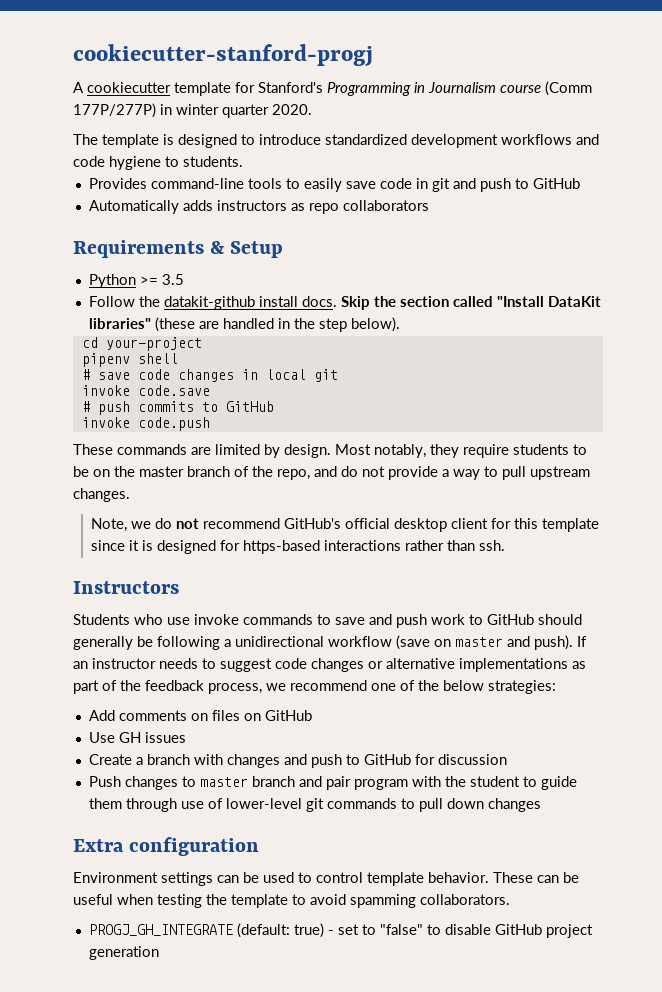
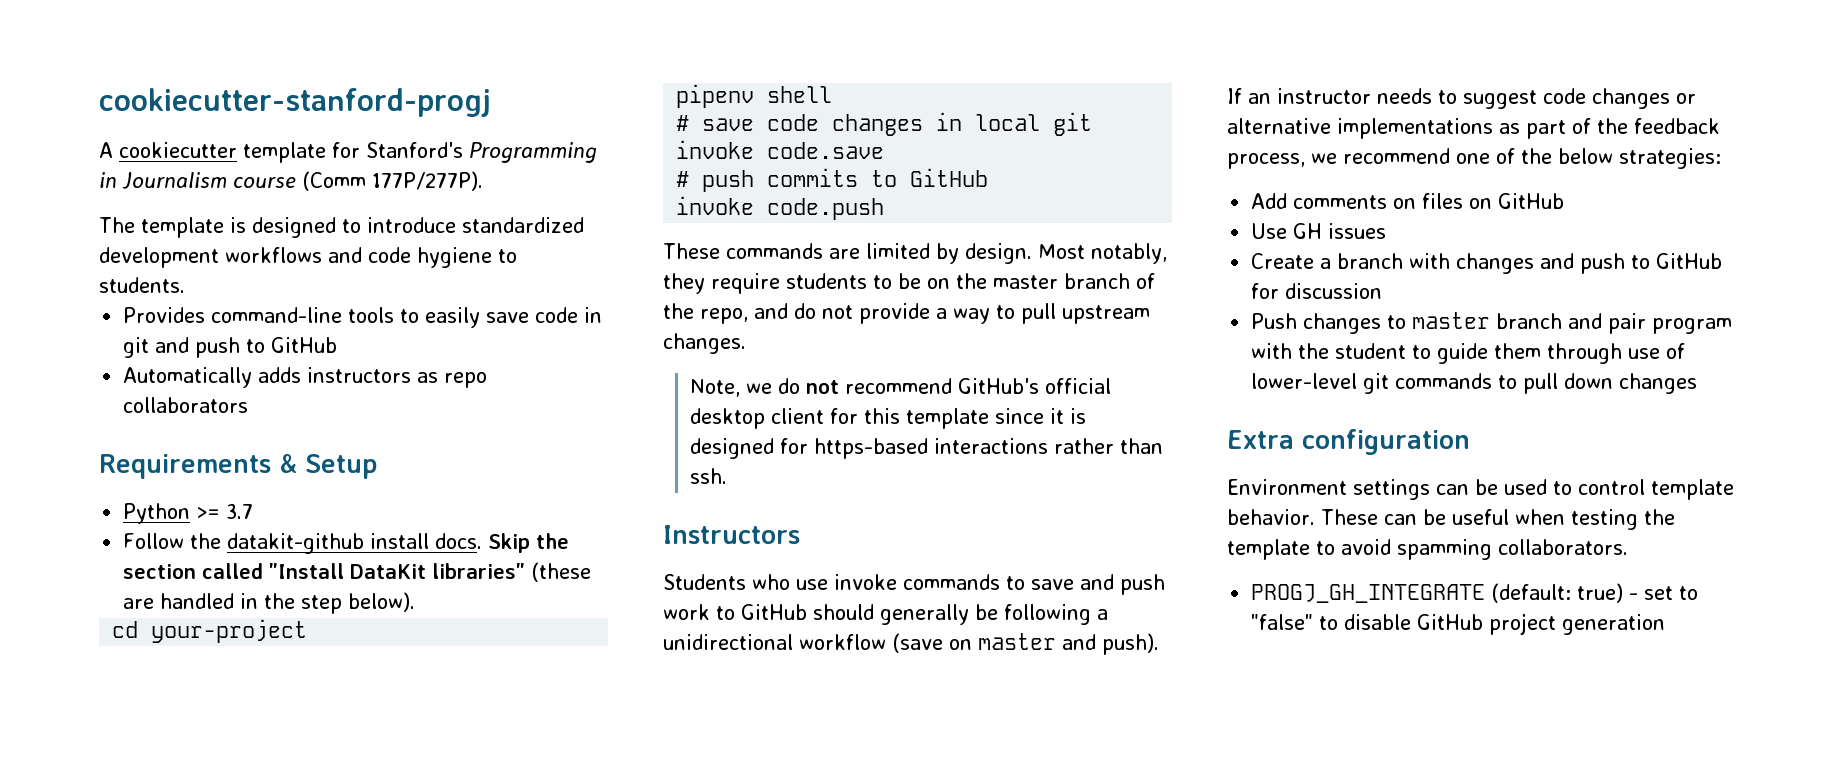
- A cookiecutter template for Stanford's Programming in Journalism course (Comm 177P/277P) in winter quarter 2020.
+ A cookiecutter template for Stanford's Programming in Journalism course (Comm 177P/277P).
- Python >= 3.5
+ Python >= 3.7

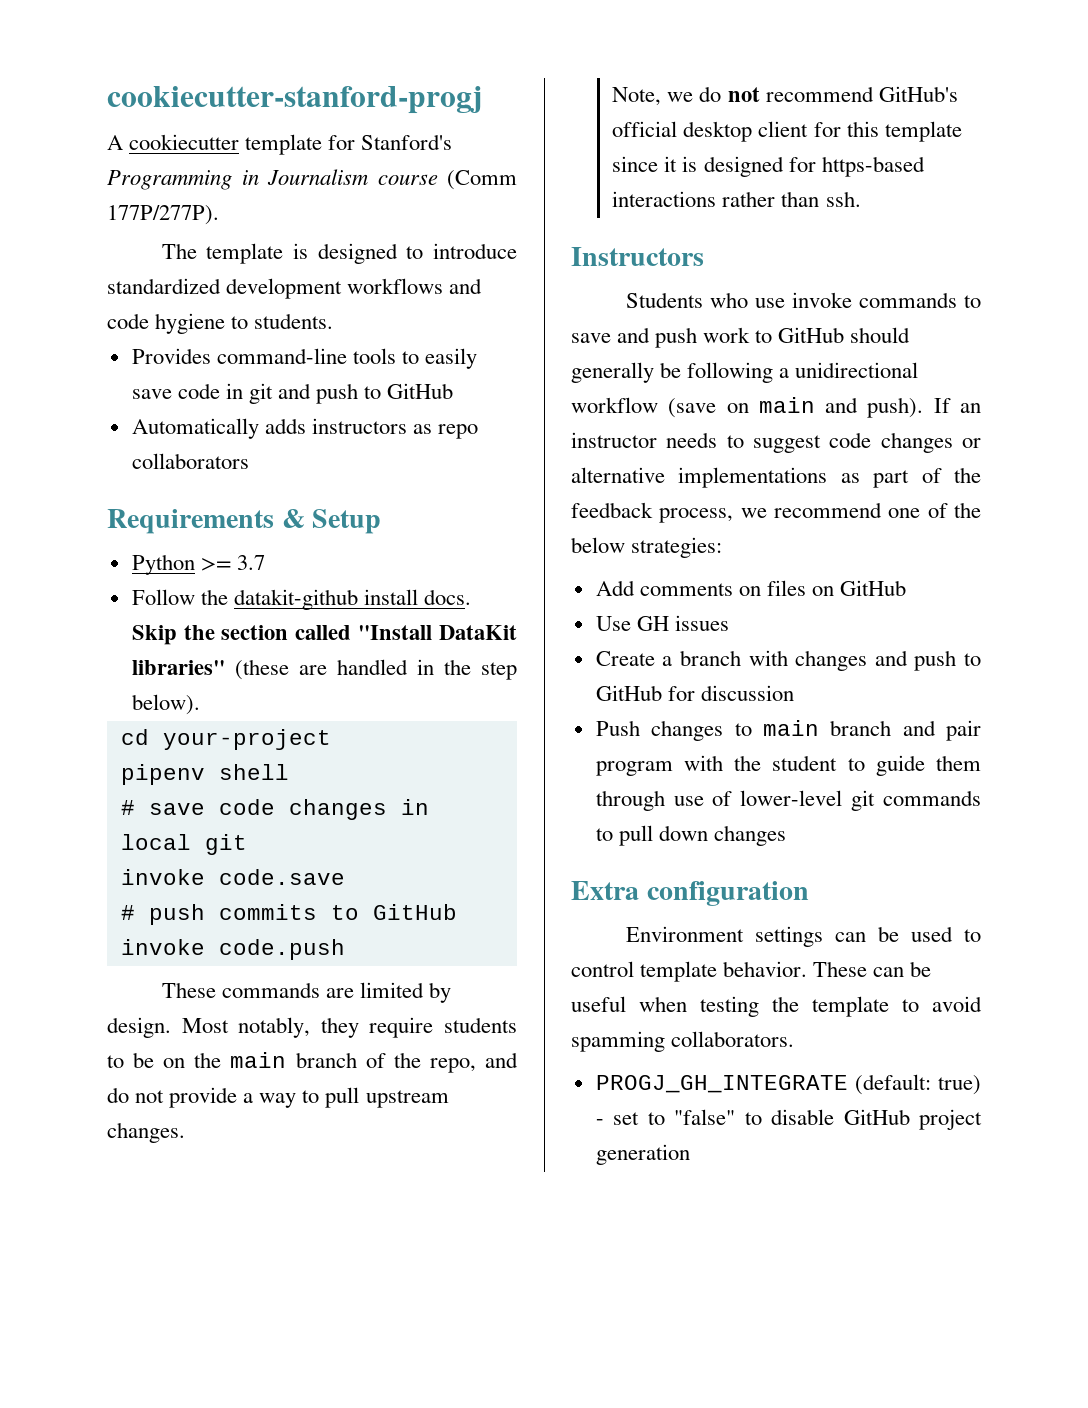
- Most notably, they require students to be on the master branch of the repo, and do not provide a way to pull upstream changes.
+ Most notably, they require students to be on the main branch of the repo, and do not provide a way to pull upstream changes.
- Students who use invoke commands to save and push work to GitHub should generally be following a unidirectional workflow (save on master and push).
+ Students who use invoke commands to save and push work to GitHub should generally be following a unidirectional workflow (save on main and push).
- Push changes to master branch and pair program with the student to guide them through use of lower-level git commands to pull down changes
+ Push changes to main branch and pair program with the student to guide them through use of lower-level git commands to pull down changes

